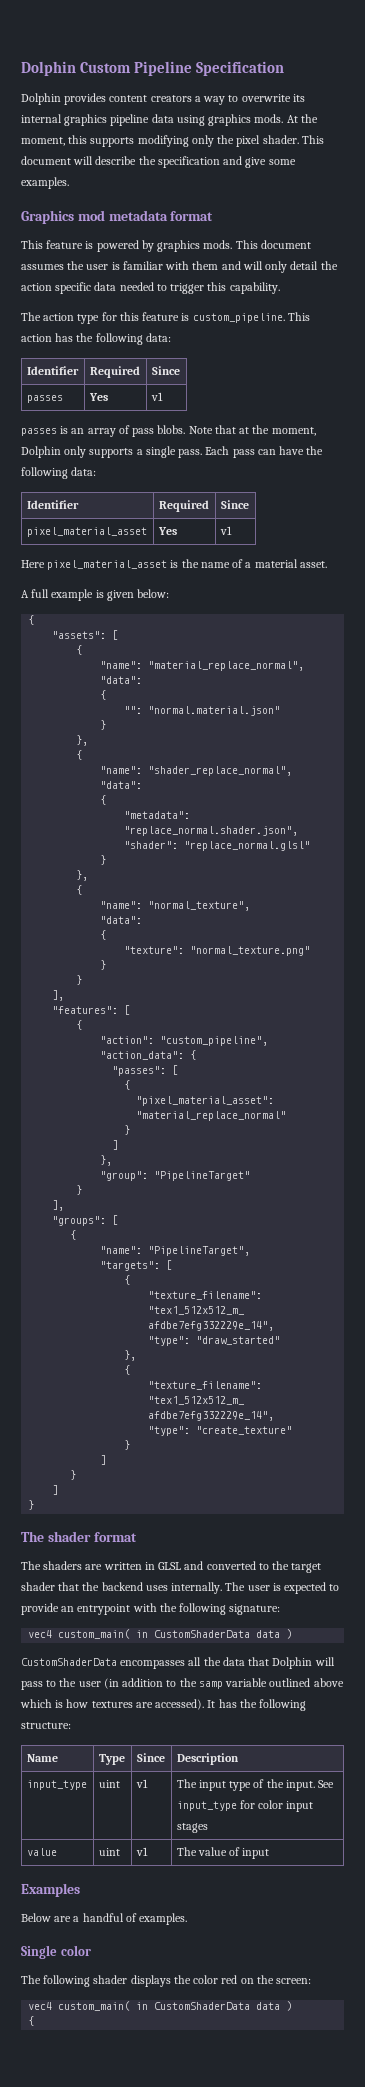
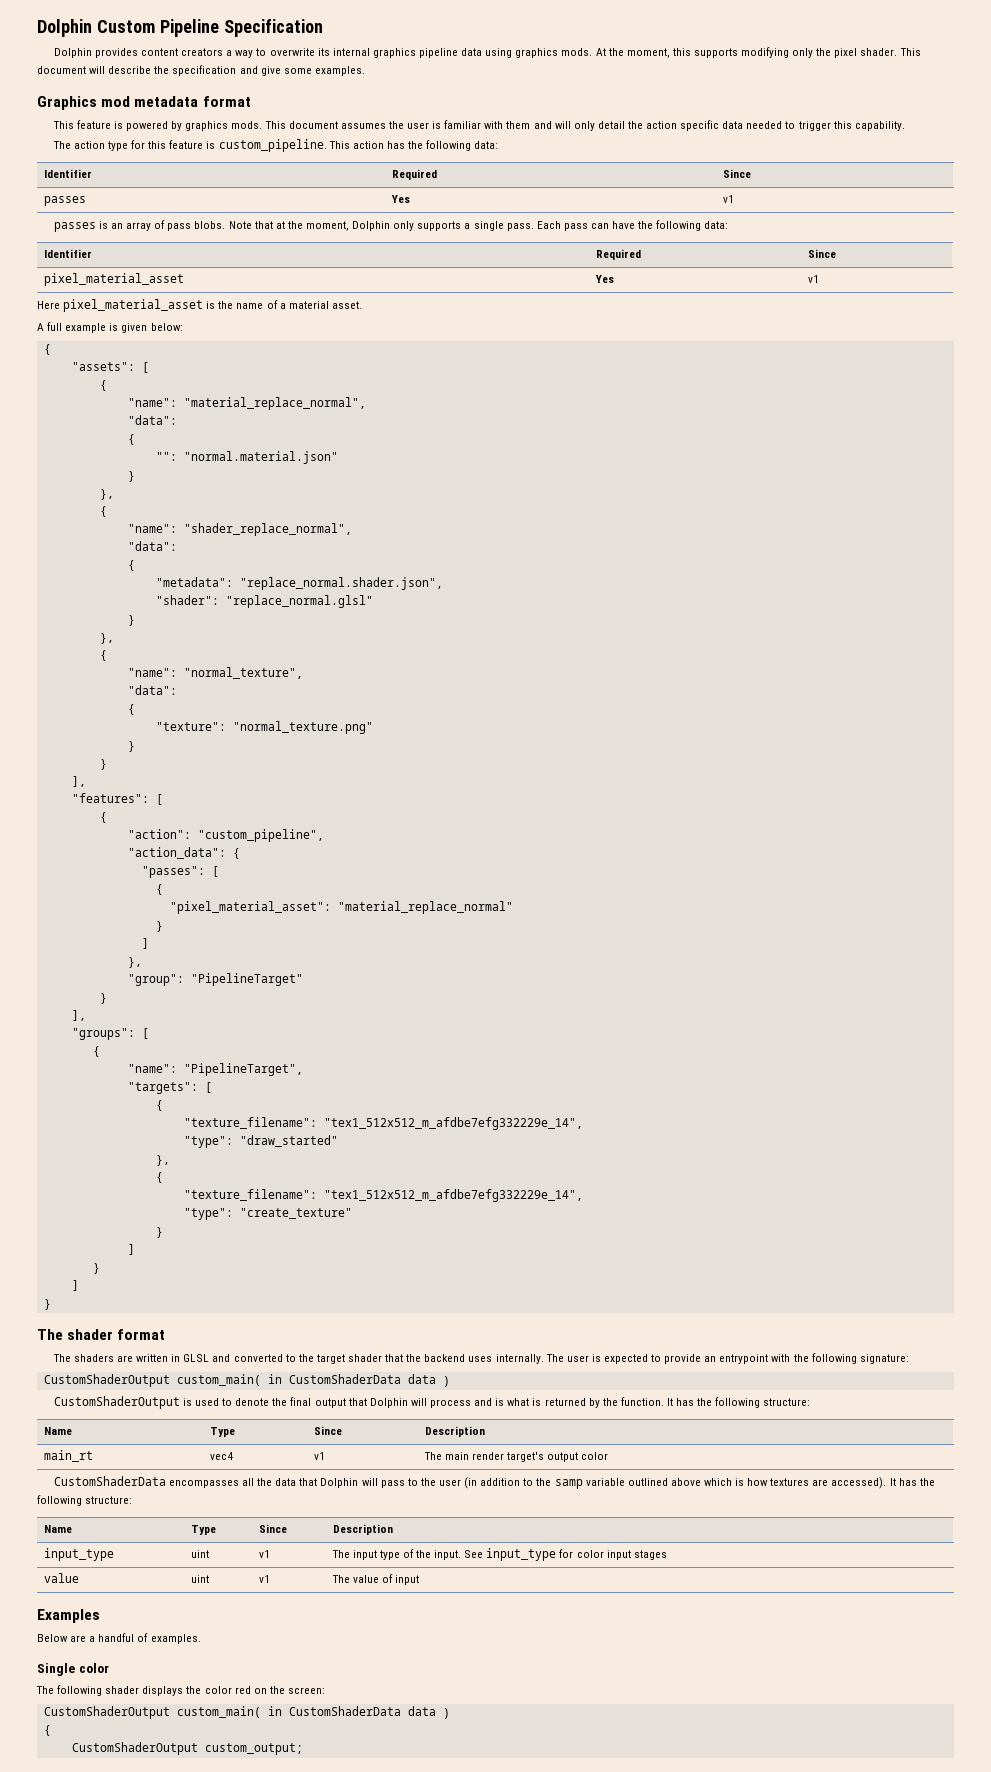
  The user is expected to provide an entrypoint with the following signature:
- vec4 custom_main( in CustomShaderData data )
+ CustomShaderOutput custom_main( in CustomShaderData data )
+ CustomShaderOutput is used to denote the final output that Dolphin will process and is what is returned by the function. It has the following structure:
+ Name | Type | Since | Description
+ main_rt | vec4 | v1 | The main render target's output color
  The following shader displays the color red on the screen:
- vec4 custom_main( in CustomShaderData data )
+ CustomShaderOutput custom_main( in CustomShaderData data )
+ CustomShaderOutput custom_output;

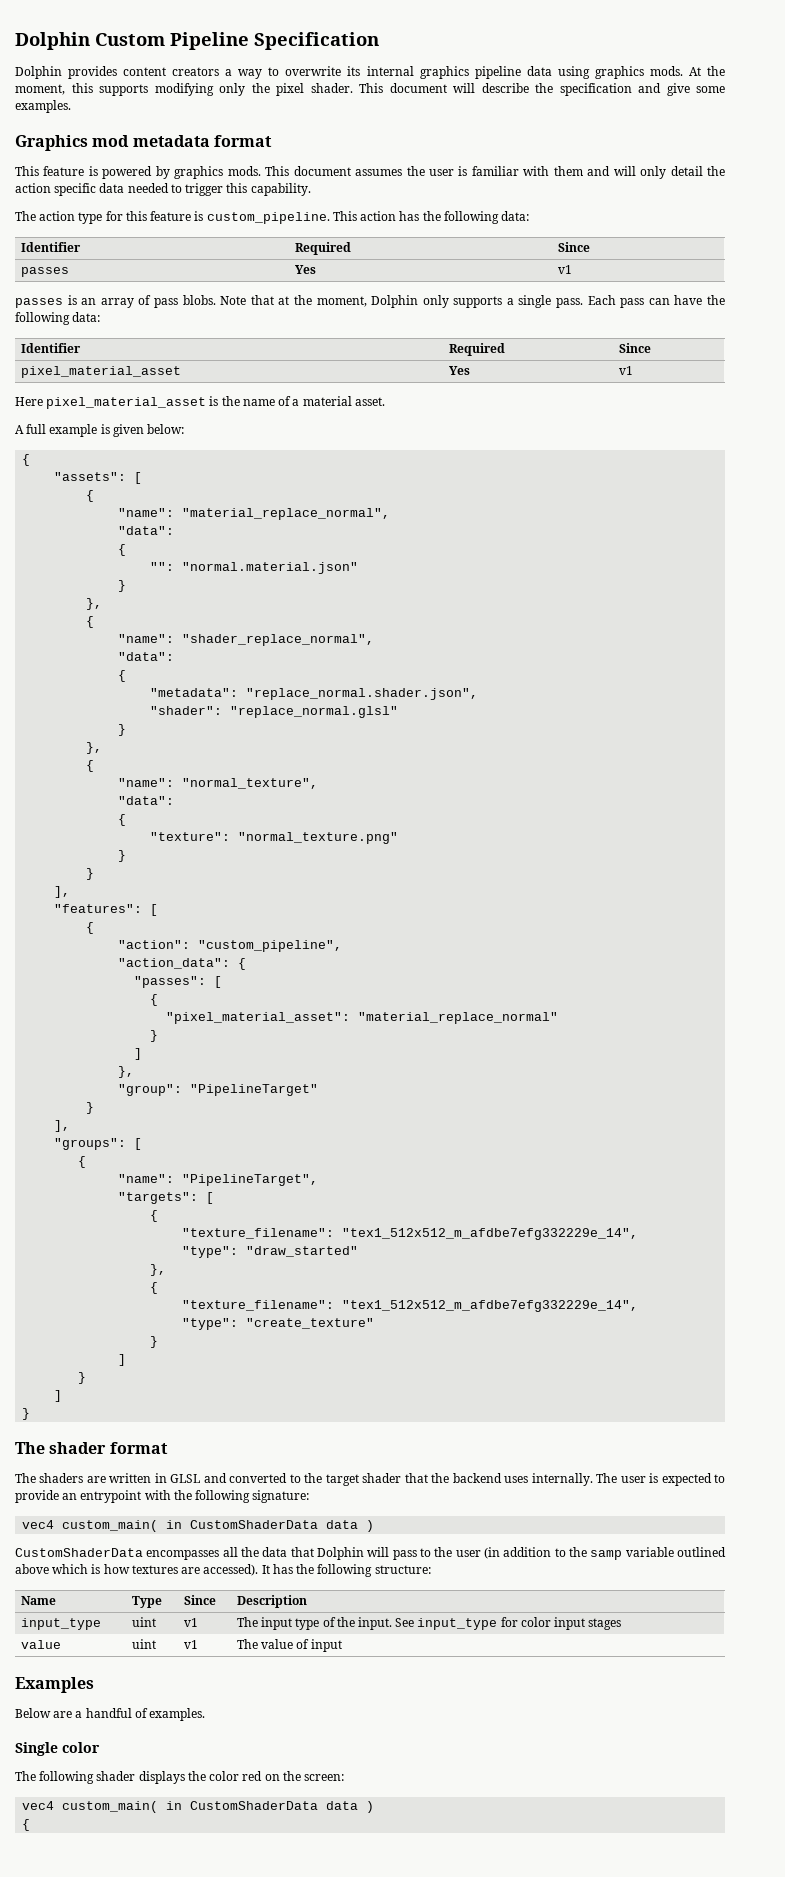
  The user is expected to provide an entrypoint with the following signature:
- CustomShaderOutput custom_main( in CustomShaderData data )
- CustomShaderOutput is used to denote the final output that Dolphin will process and is what is returned by the function. It has the following structure:
- Name | Type | Since | Description
- main_rt | vec4 | v1 | The main render target's output color
+ vec4 custom_main( in CustomShaderData data )
  The following shader displays the color red on the screen:
- CustomShaderOutput custom_main( in CustomShaderData data )
+ vec4 custom_main( in CustomShaderData data )
- CustomShaderOutput custom_output;

